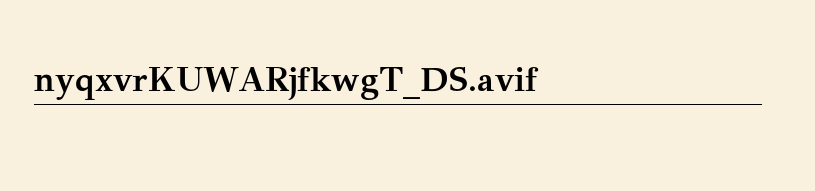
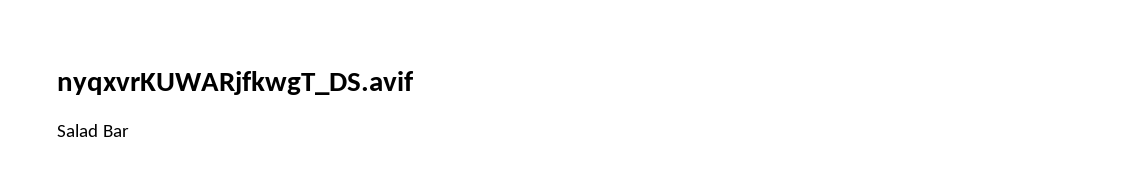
+ Salad Bar

